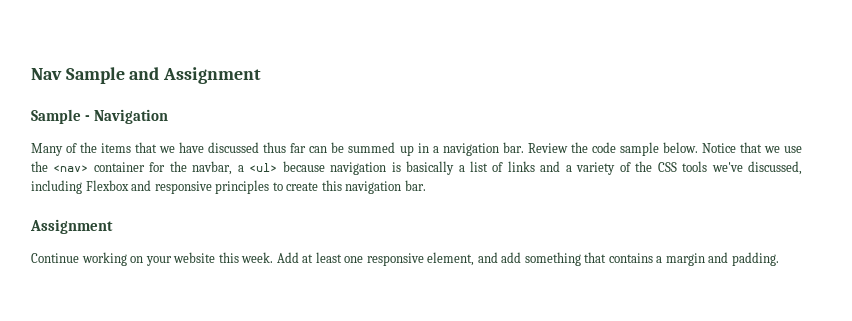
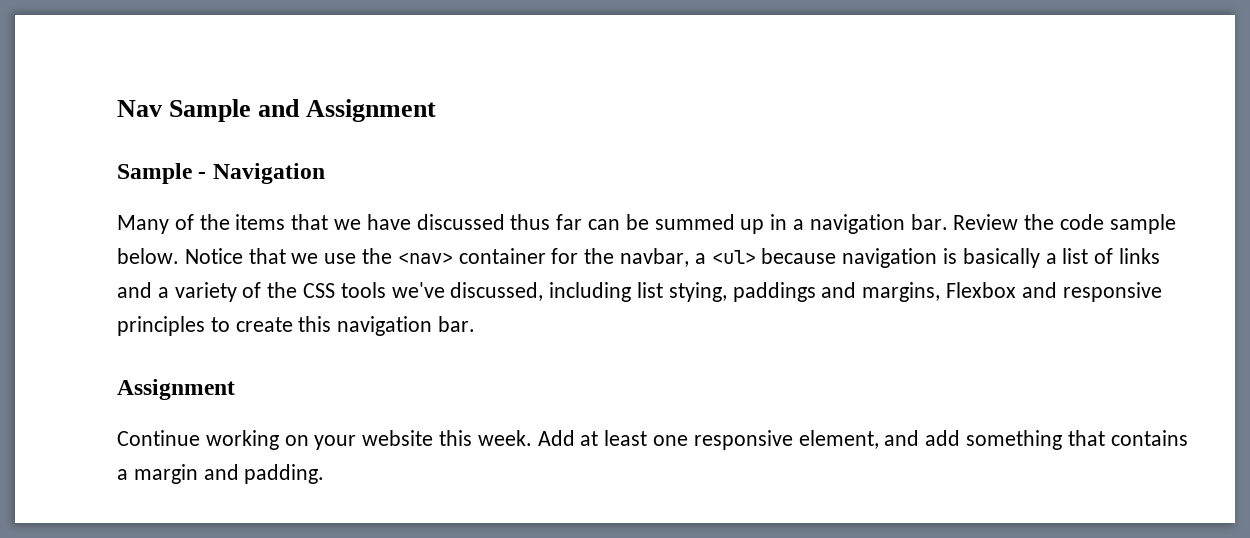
- Notice that we use the <nav> container for the navbar, a <ul> because navigation is basically a list of links and a variety of the CSS tools we've discussed, including Flexbox and responsive principles to create this navigation bar.
+ Notice that we use the <nav> container for the navbar, a <ul> because navigation is basically a list of links and a variety of the CSS tools we've discussed, including list stying, paddings and margins, Flexbox and responsive principles to create this navigation bar.

